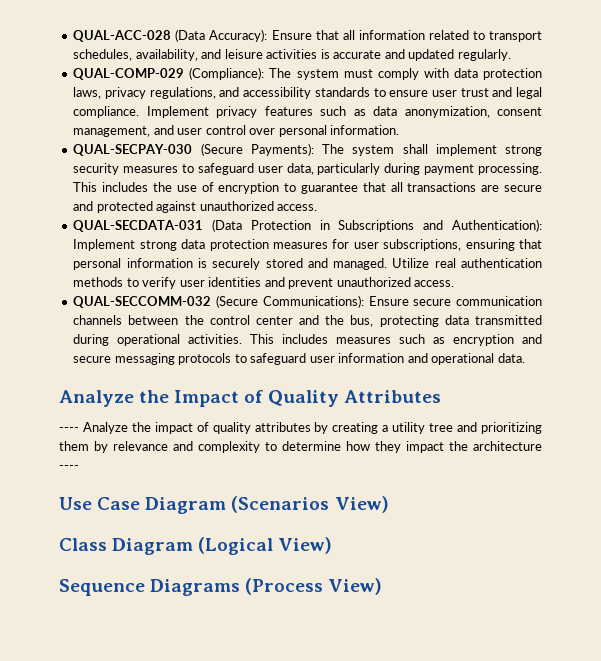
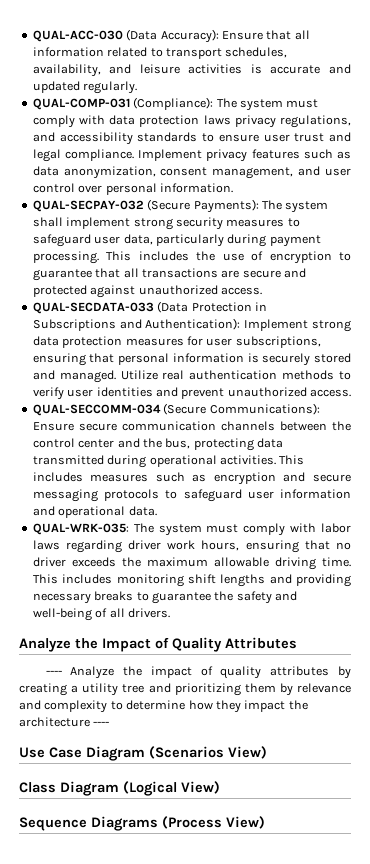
- QUAL-ACC-028 (Data Accuracy): Ensure that all information related to transport schedules, availability, and leisure activities is accurate and updated regularly.
+ QUAL-ACC-030 (Data Accuracy): Ensure that all information related to transport schedules, availability, and leisure activities is accurate and updated regularly.
- QUAL-COMP-029 (Compliance): The system must comply with data protection laws, privacy regulations, and accessibility standards to ensure user trust and legal compliance.
+ QUAL-COMP-031 (Compliance): The system must comply with data protection laws privacy regulations, and accessibility standards to ensure user trust and legal compliance.
- QUAL-SECPAY-030 (Secure Payments): The system shall implement strong security measures to safeguard user data, particularly during payment processing.
+ QUAL-SECPAY-032 (Secure Payments): The system shall implement strong security measures to safeguard user data, particularly during payment processing.
- QUAL-SECDATA-031 (Data Protection in Subscriptions and Authentication): Implement strong data protection measures for user subscriptions, ensuring that personal information is securely stored and managed.
+ QUAL-SECDATA-033 (Data Protection in Subscriptions and Authentication): Implement strong data protection measures for user subscriptions, ensuring that personal information is securely stored and managed.
- QUAL-SECCOMM-032 (Secure Communications): Ensure secure communication channels between the control center and the bus, protecting data transmitted during operational activities.
+ QUAL-SECCOMM-034 (Secure Communications): Ensure secure communication channels between the control center and the bus, protecting data transmitted during operational activities.
+ QUAL-WRK-035: The system must comply with labor laws regarding driver work hours, ensuring that no driver exceeds the maximum allowable driving time. This includes monitoring shift lengths and providing necessary breaks to guarantee the safety and well-being of all drivers.

